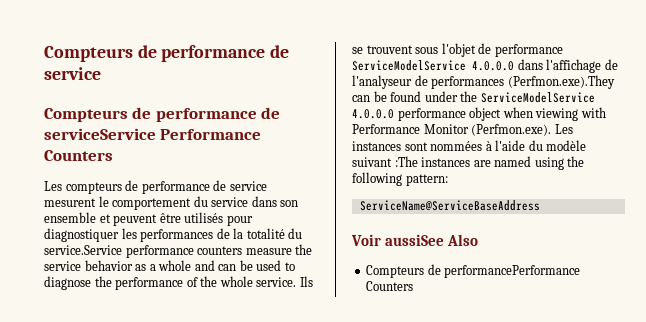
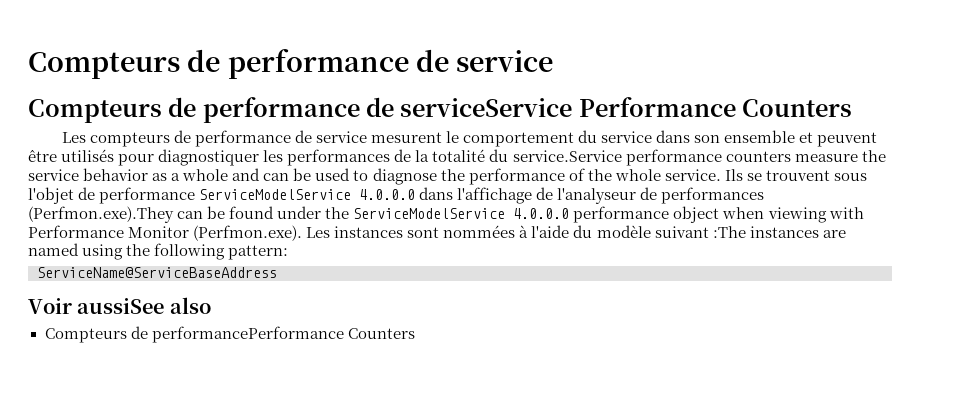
- Voir aussiSee Also
+ Voir aussiSee also

